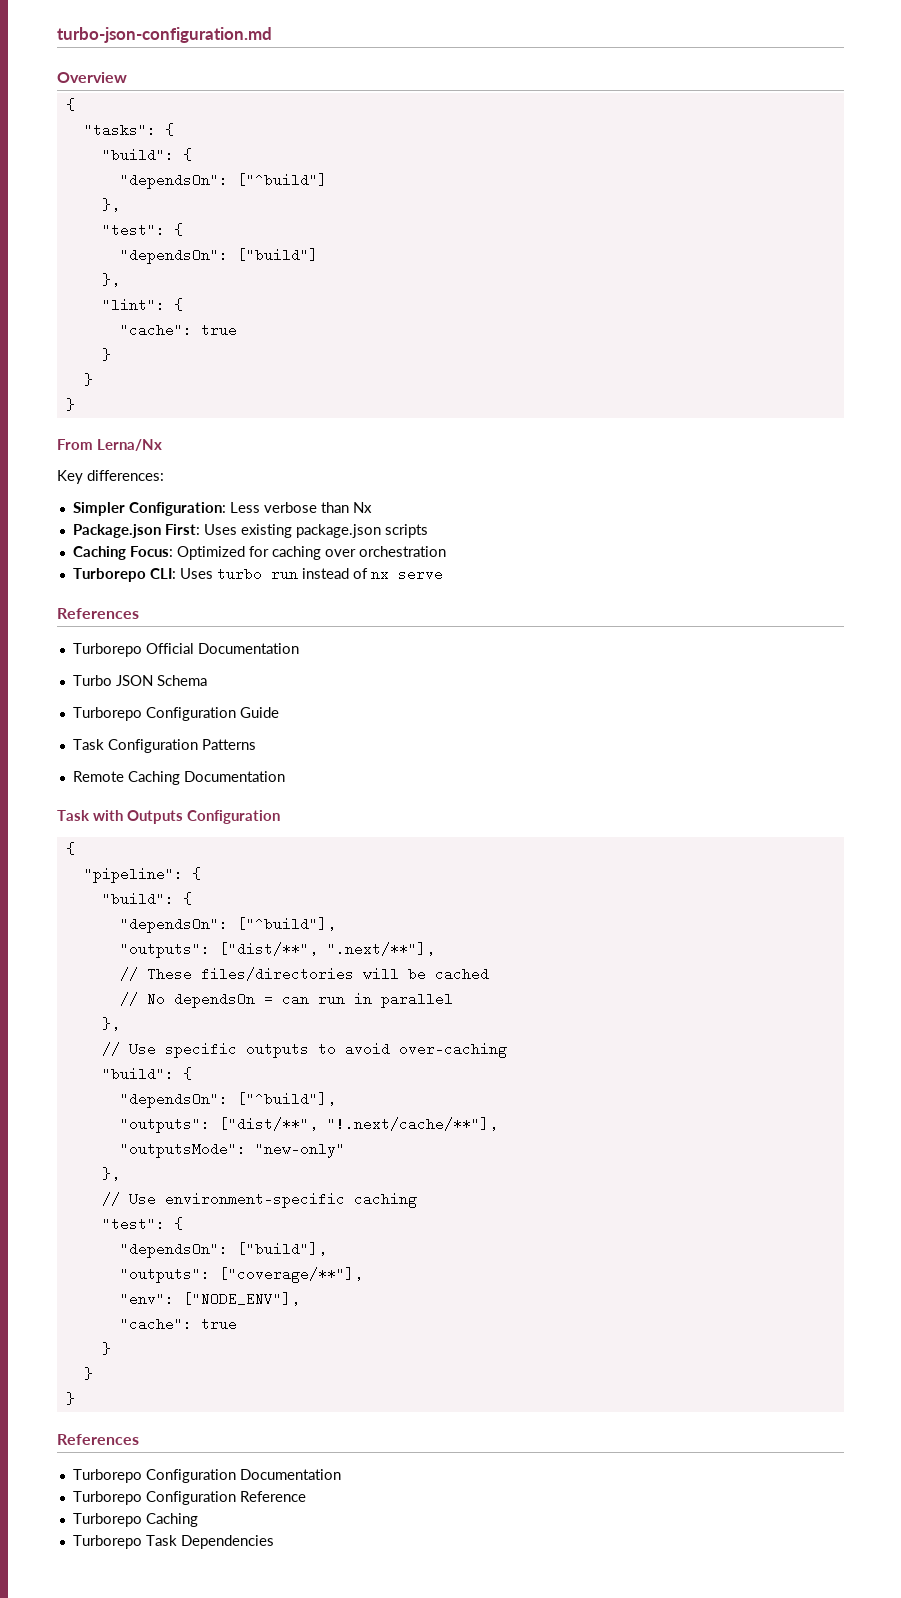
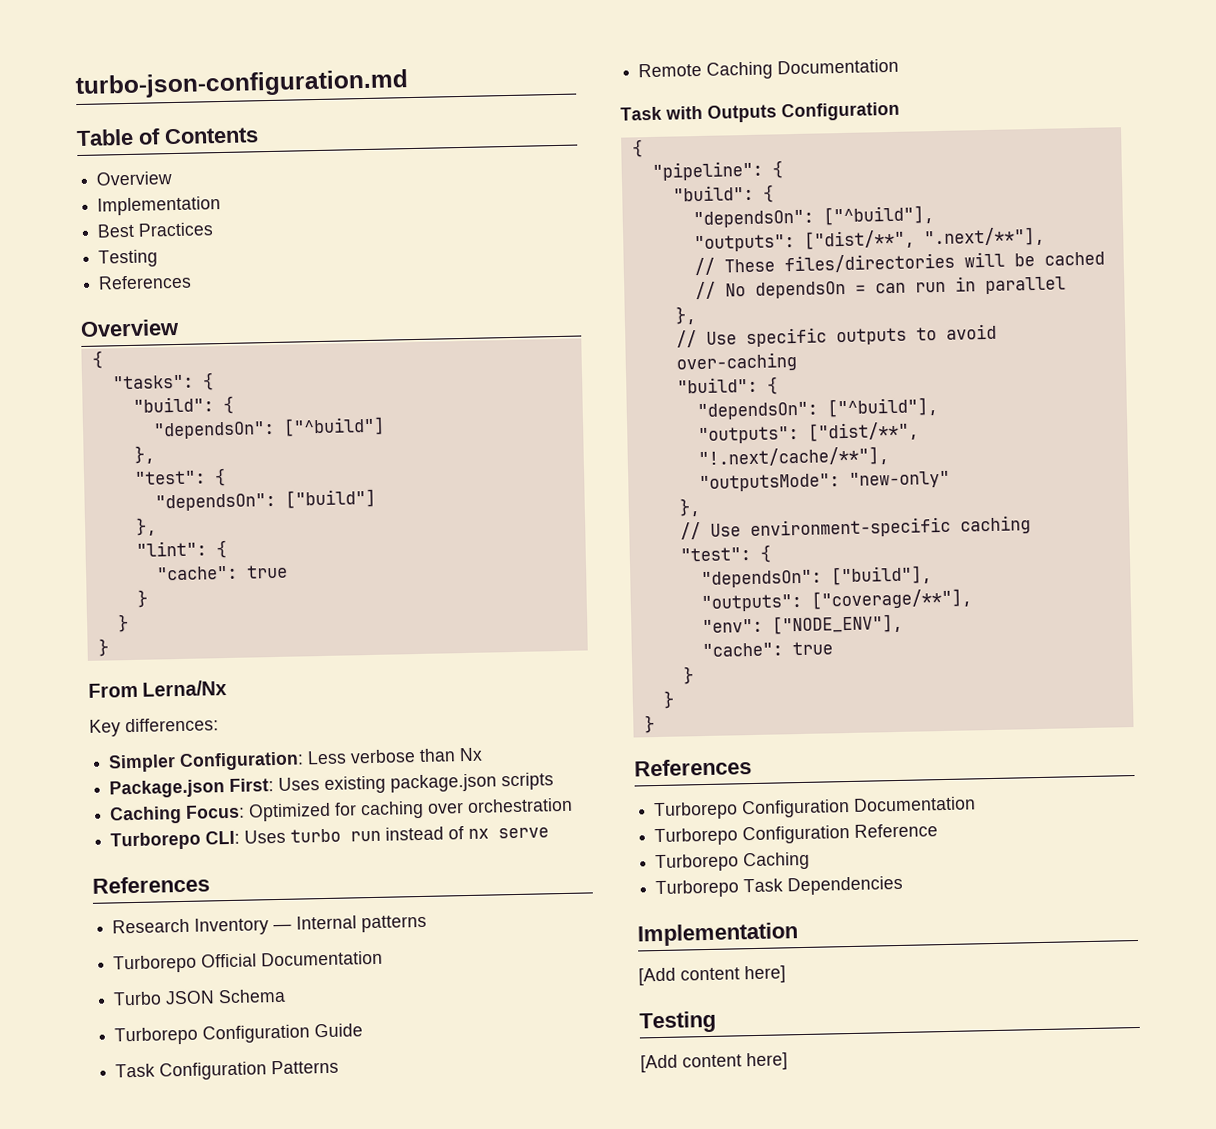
+ Table of Contents
+ Overview
+ Implementation
+ Best Practices
+ Testing
+ References
+ Research Inventory — Internal patterns
  Turborepo Task Dependencies
+ Implementation
+ [Add content here]
+ Testing
+ [Add content here]

